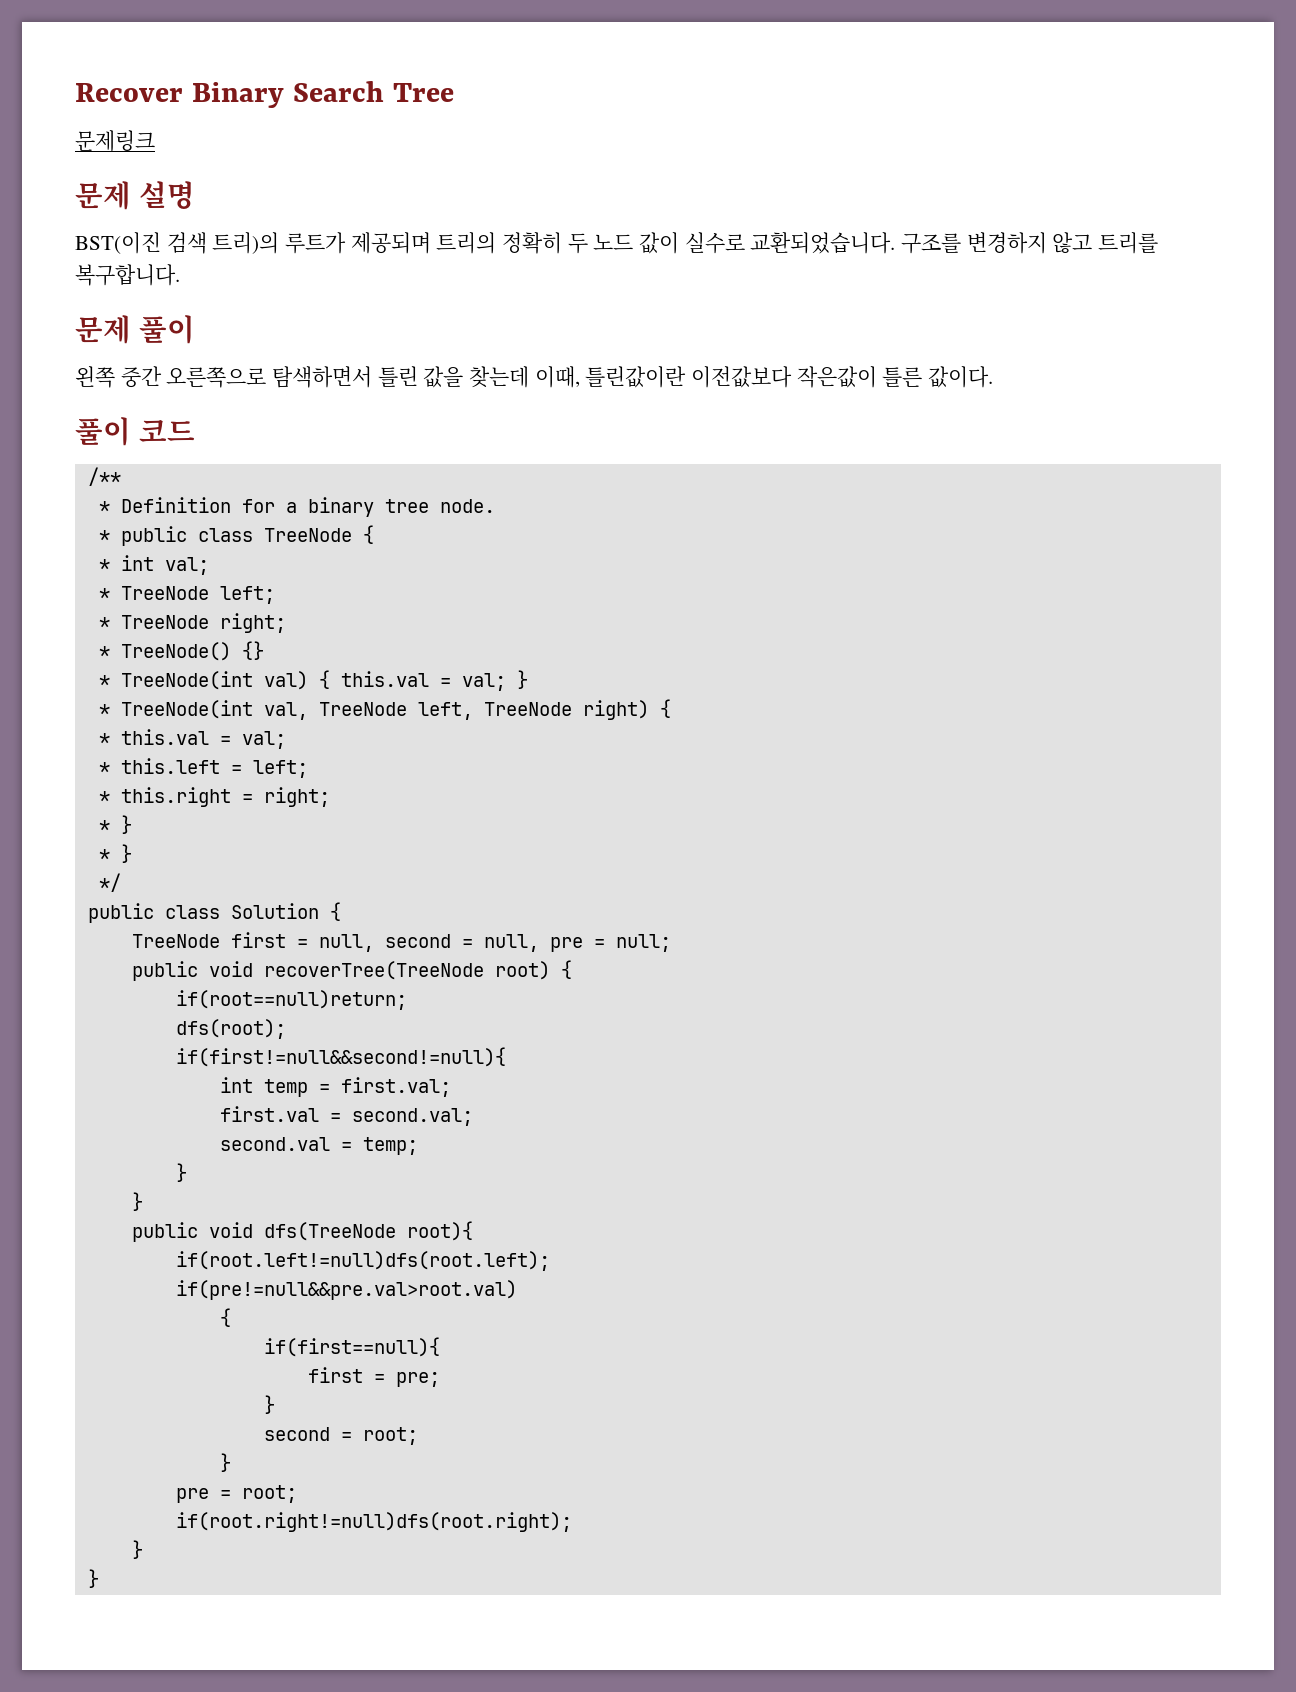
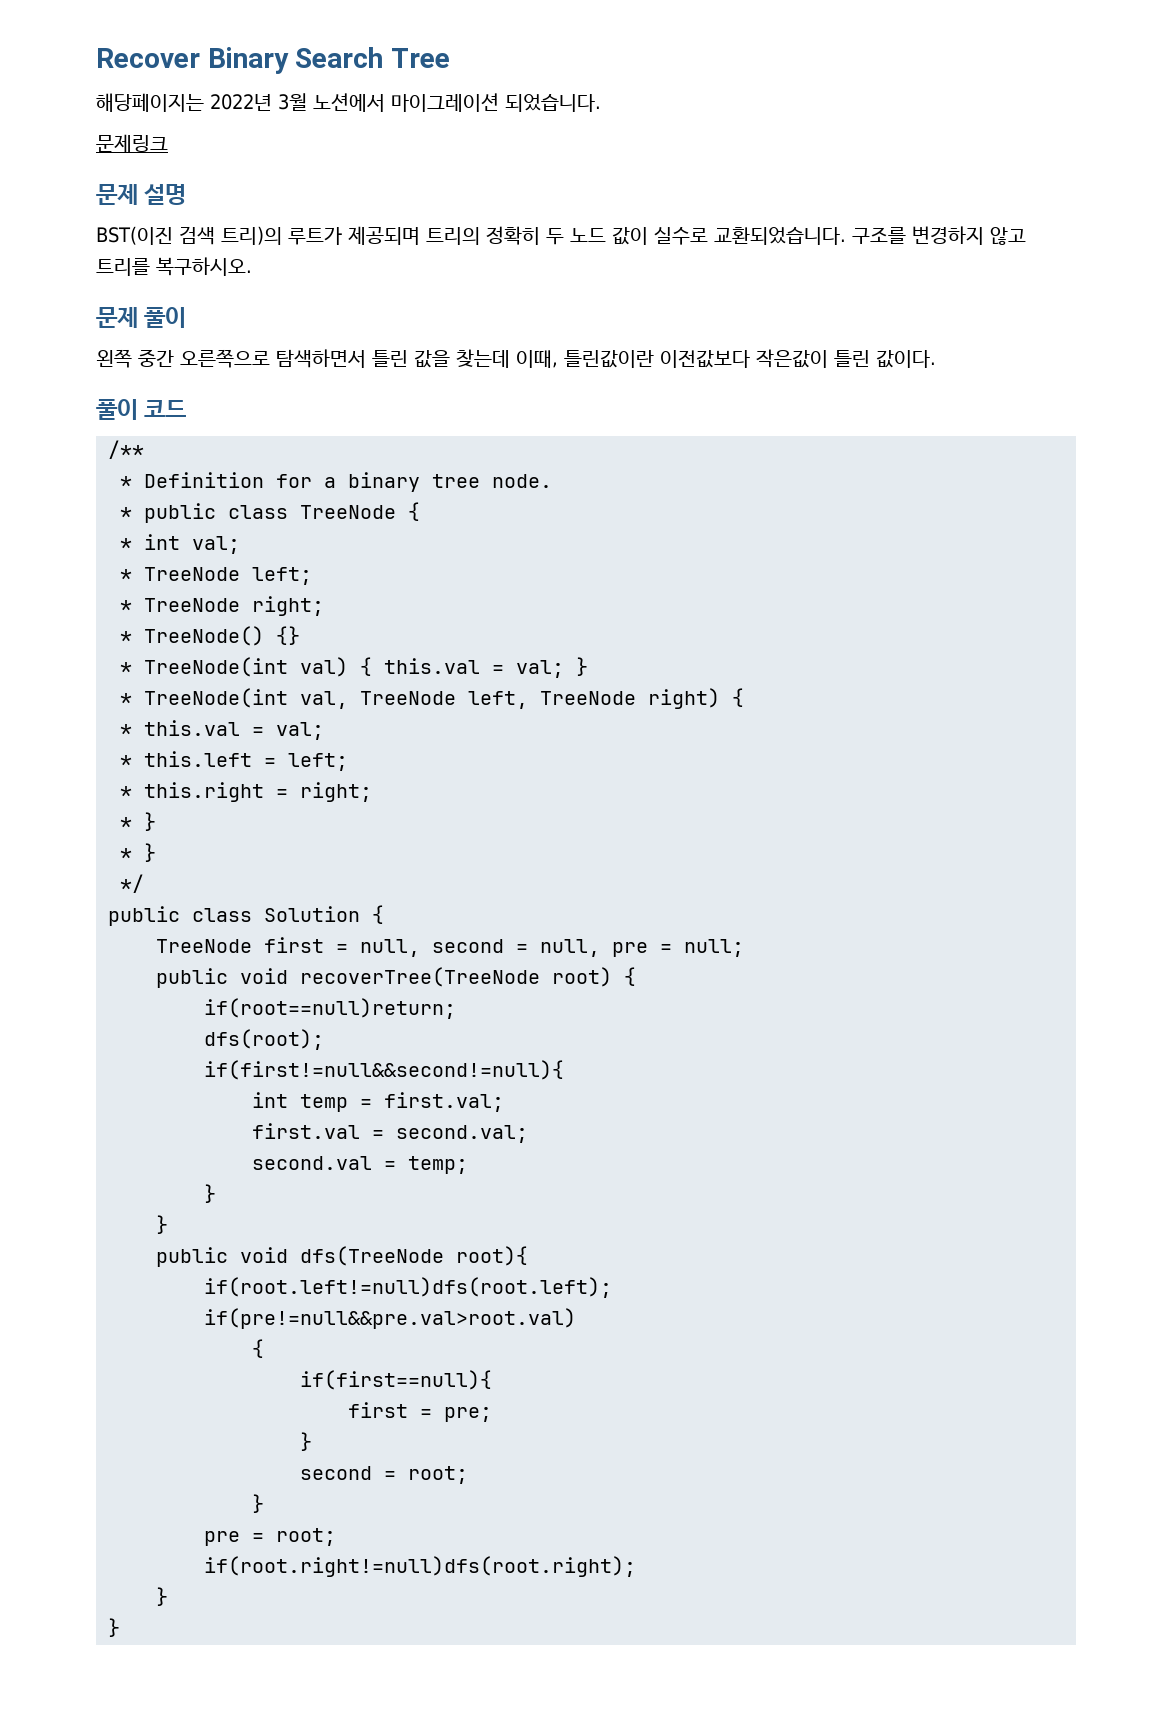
+ 해당페이지는 2022년 3월 노션에서 마이그레이션 되었습니다.
- 구조를 변경하지 않고 트리를 복구합니다.
+ 구조를 변경하지 않고 트리를 복구하시오.
- 왼쪽 중간 오른쪽으로 탐색하면서 틀린 값을 찾는데 이때, 틀린값이란 이전값보다 작은값이 틀른 값이다.
+ 왼쪽 중간 오른쪽으로 탐색하면서 틀린 값을 찾는데 이때, 틀린값이란 이전값보다 작은값이 틀린 값이다.

